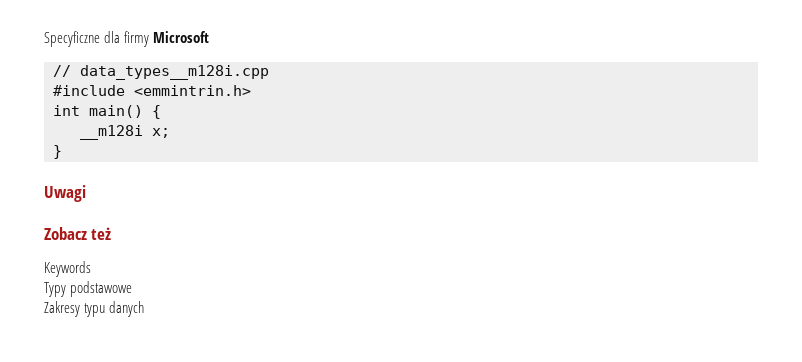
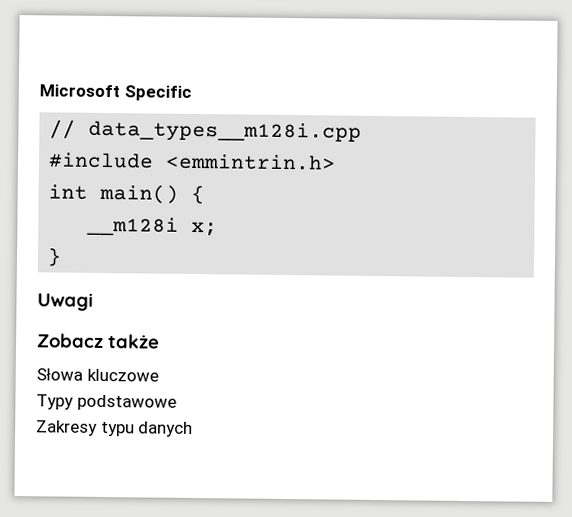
- Specyficzne dla firmy Microsoft
+ Microsoft Specific
- Zobacz też
- Keywords
+ Zobacz także
+ Słowa kluczowe

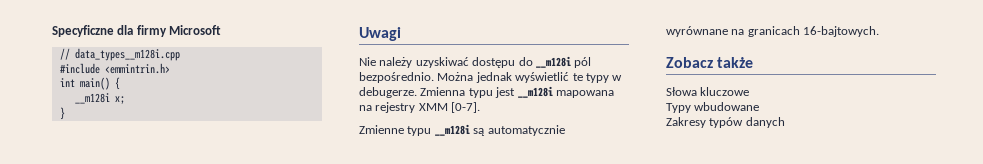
- Microsoft Specific
+ Specyficzne dla firmy Microsoft
+ Nie należy uzyskiwać dostępu do __m128i pól bezpośrednio. Można jednak wyświetlić te typy w debugerze. Zmienna typu jest __m128i mapowana na rejestry XMM [0-7].
+ Zmienne typu __m128i są automatycznie wyrównane na granicach 16-bajtowych.
- Typy podstawowe
+ Typy wbudowane
- Zakresy typu danych
+ Zakresy typów danych

